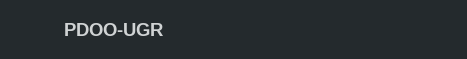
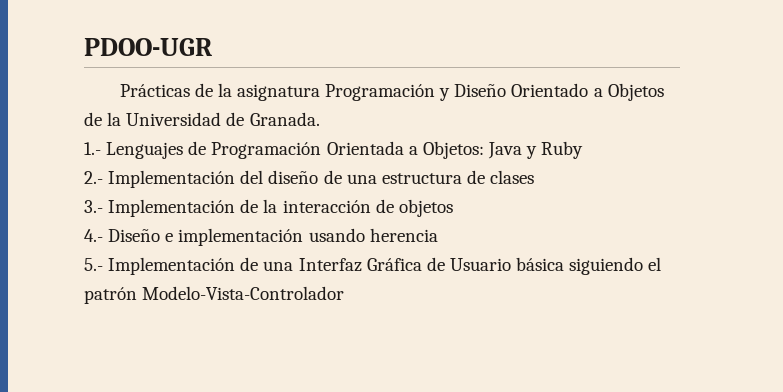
+ Prácticas de la asignatura Programación y Diseño Orientado a Objetos de la Universidad de Granada.
+ 1.- Lenguajes de Programación Orientada a Objetos: Java y Ruby
+ 2.- Implementación del diseño de una estructura de clases
+ 3.- Implementación de la interacción de objetos
+ 4.- Diseño e implementación usando herencia
+ 5.- Implementación de una Interfaz Gráfica de Usuario básica siguiendo el patrón Modelo-Vista-Controlador

